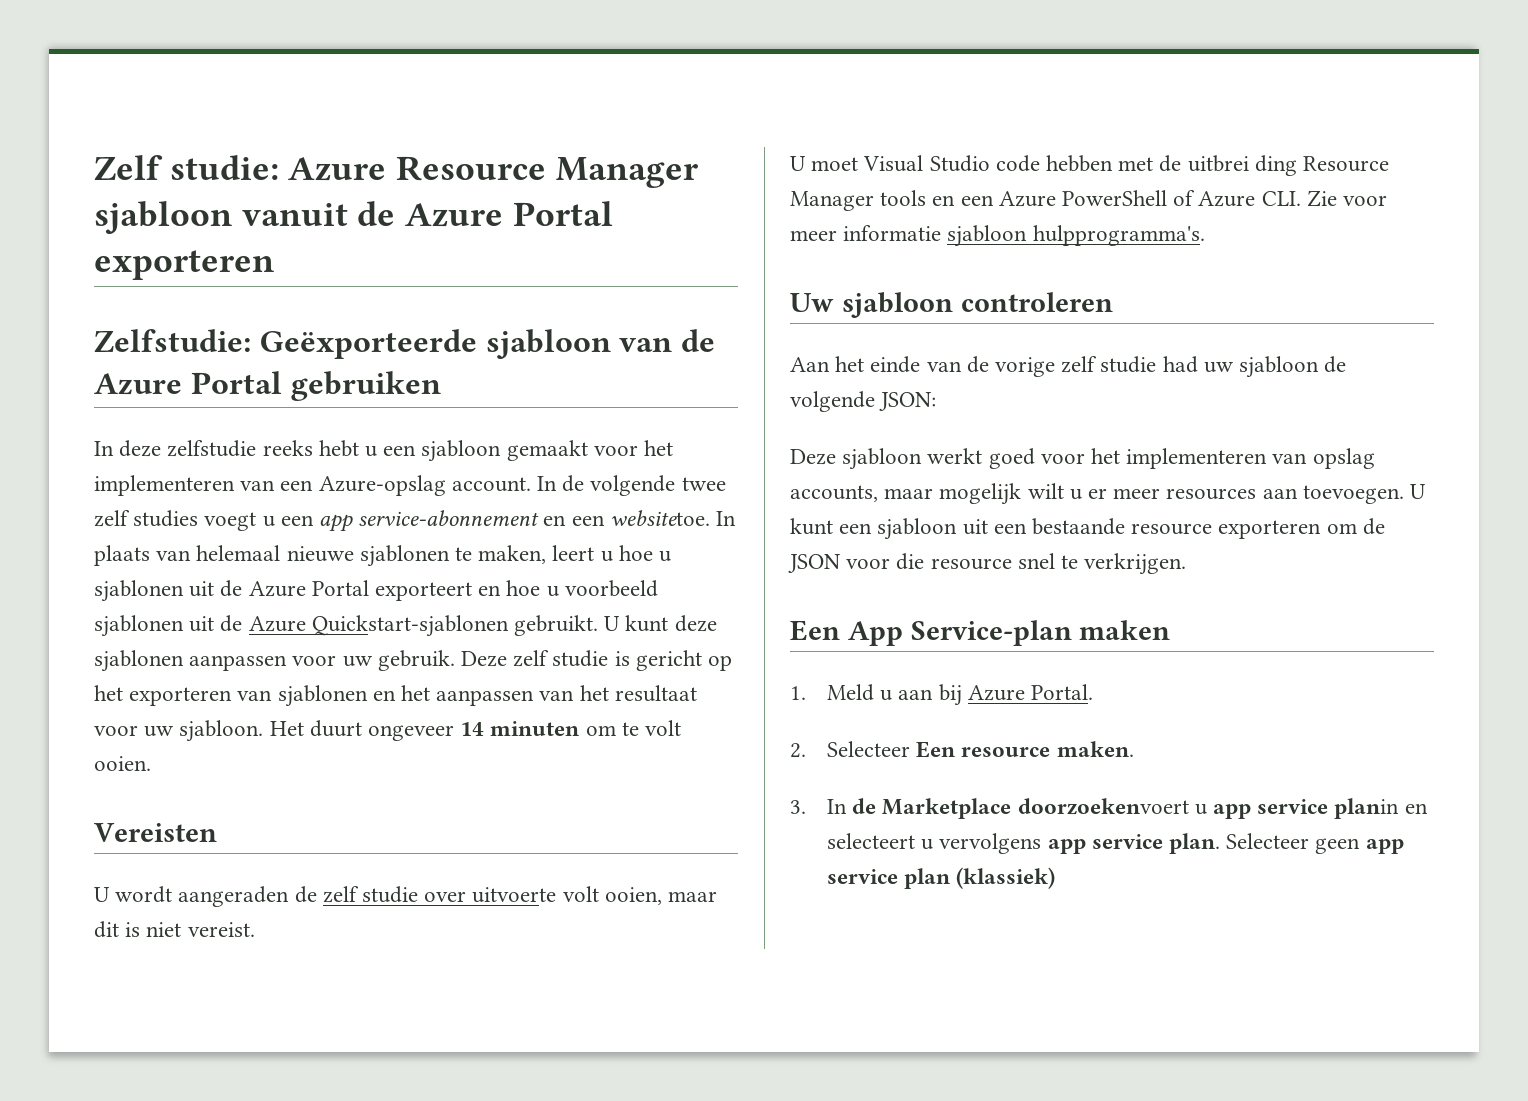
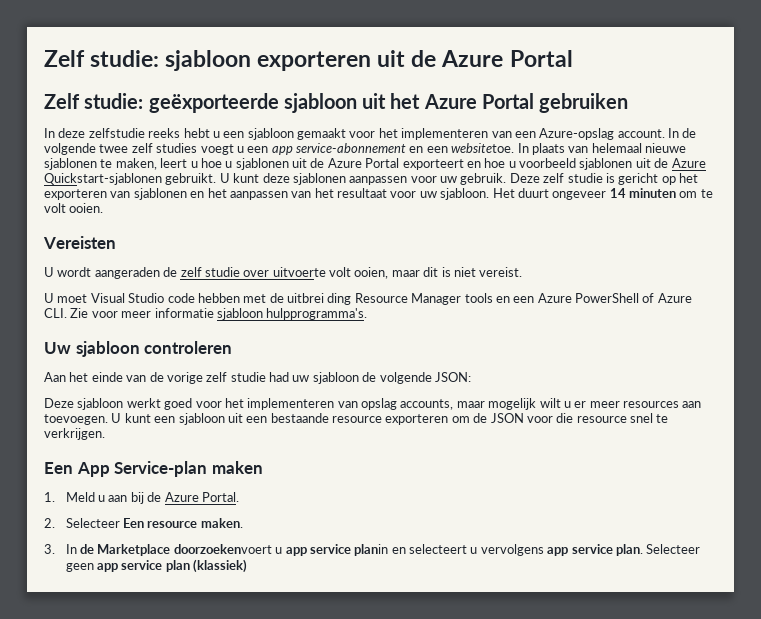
- Zelf studie: Azure Resource Manager sjabloon vanuit de Azure Portal exporteren
- Zelfstudie: Geëxporteerde sjabloon van de Azure Portal gebruiken
+ Zelf studie: sjabloon exporteren uit de Azure Portal
+ Zelf studie: geëxporteerde sjabloon uit het Azure Portal gebruiken
- 1. Meld u aan bij Azure Portal.
+ 1. Meld u aan bij de Azure Portal.

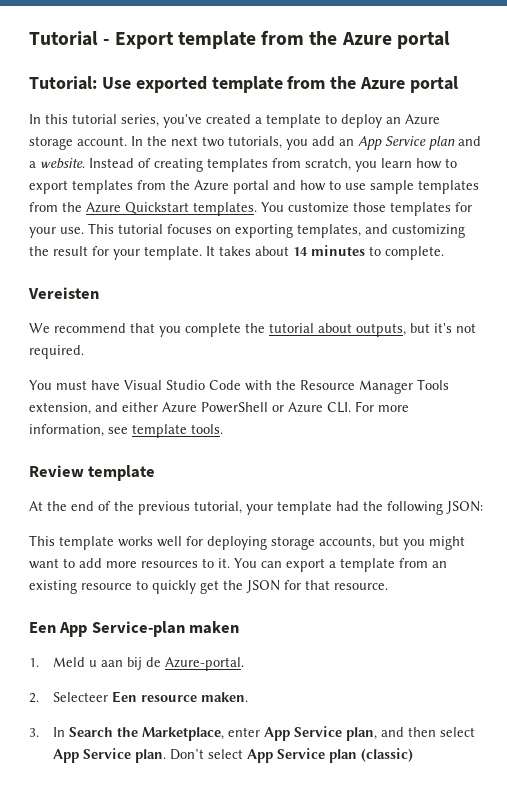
- Zelf studie: sjabloon exporteren uit de Azure Portal
- Zelf studie: geëxporteerde sjabloon uit het Azure Portal gebruiken
- In deze zelfstudie reeks hebt u een sjabloon gemaakt voor het implementeren van een Azure-opslag account. In de volgende twee zelf studies voegt u een app service-abonnement en een websitetoe. In plaats van helemaal nieuwe sjablonen te maken, leert u hoe u sjablonen uit de Azure Portal exporteert en hoe u voorbeeld sjablonen uit de Azure Quickstart-sjablonen gebruikt. U kunt deze sjablonen aanpassen voor uw gebruik. Deze zelf studie is gericht op het exporteren van sjablonen en het aanpassen van het resultaat voor uw sjabloon. Het duurt ongeveer 14 minuten om te volt ooien.
+ Tutorial - Export template from the Azure portal
+ Tutorial: Use exported template from the Azure portal
+ In this tutorial series, you've created a template to deploy an Azure storage account. In the next two tutorials, you add an App Service plan and a website. Instead of creating templates from scratch, you learn how to export templates from the Azure portal and how to use sample templates from the Azure Quickstart templates. You customize those templates for your use. This tutorial focuses on exporting templates, and customizing the result for your template. It takes about 14 minutes to complete.
  Vereisten
- U wordt aangeraden de zelf studie over uitvoerte volt ooien, maar dit is niet vereist.
- U moet Visual Studio code hebben met de uitbrei ding Resource Manager tools en een Azure PowerShell of Azure CLI. Zie voor meer informatie sjabloon hulpprogramma's.
- Uw sjabloon controleren
- Aan het einde van de vorige zelf studie had uw sjabloon de volgende JSON:
- Deze sjabloon werkt goed voor het implementeren van opslag accounts, maar mogelijk wilt u er meer resources aan toevoegen. U kunt een sjabloon uit een bestaande resource exporteren om de JSON voor die resource snel te verkrijgen.
+ We recommend that you complete the tutorial about outputs, but it's not required.
+ You must have Visual Studio Code with the Resource Manager Tools extension, and either Azure PowerShell or Azure CLI. For more information, see template tools.
+ Review template
+ At the end of the previous tutorial, your template had the following JSON:
+ This template works well for deploying storage accounts, but you might want to add more resources to it. You can export a template from an existing resource to quickly get the JSON for that resource.
- 1. Meld u aan bij de Azure Portal.
+ 1. Meld u aan bij de Azure-portal.
- 3. In de Marketplace doorzoekenvoert u app service planin en selecteert u vervolgens app service plan. Selecteer geen app service plan (klassiek)
+ 3. In Search the Marketplace, enter App Service plan, and then select App Service plan. Don’t select App Service plan (classic)

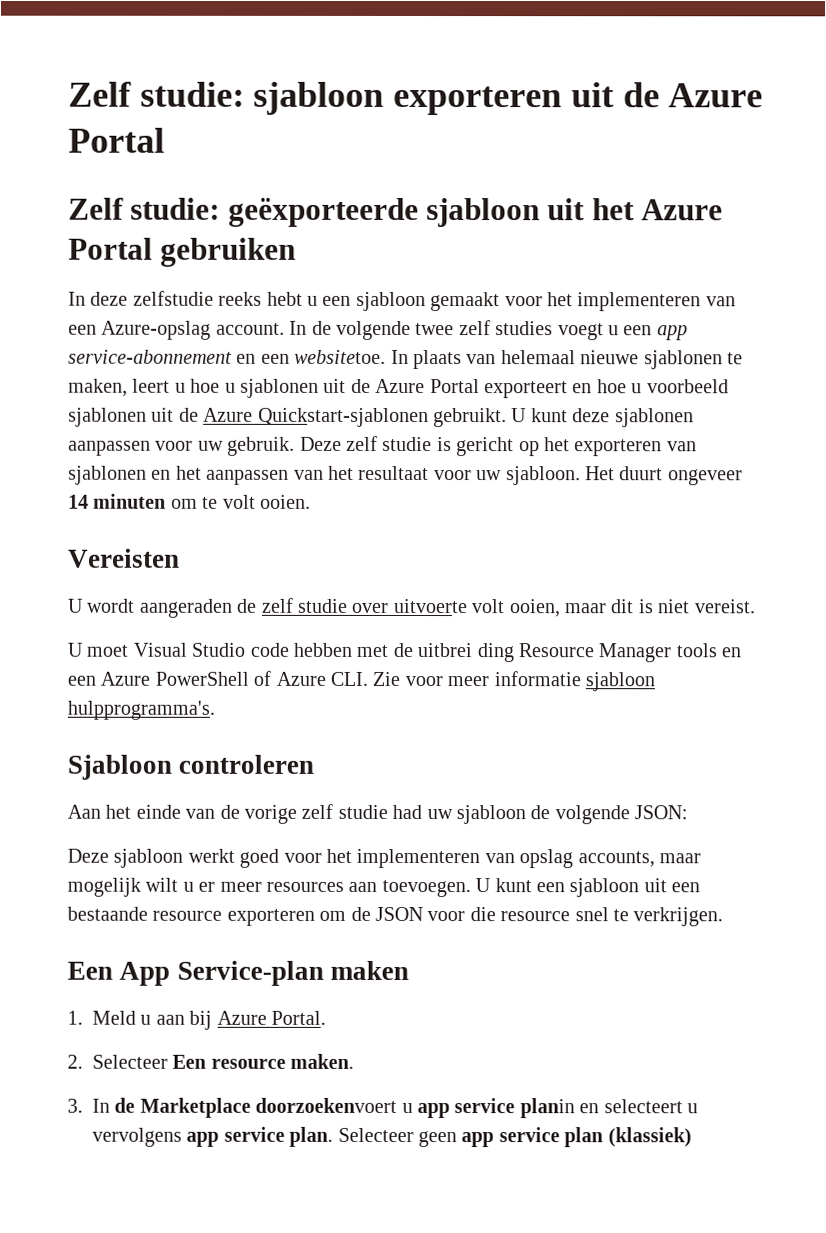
- Tutorial - Export template from the Azure portal
- Tutorial: Use exported template from the Azure portal
- In this tutorial series, you've created a template to deploy an Azure storage account. In the next two tutorials, you add an App Service plan and a website. Instead of creating templates from scratch, you learn how to export templates from the Azure portal and how to use sample templates from the Azure Quickstart templates. You customize those templates for your use. This tutorial focuses on exporting templates, and customizing the result for your template. It takes about 14 minutes to complete.
+ Zelf studie: sjabloon exporteren uit de Azure Portal
+ Zelf studie: geëxporteerde sjabloon uit het Azure Portal gebruiken
+ In deze zelfstudie reeks hebt u een sjabloon gemaakt voor het implementeren van een Azure-opslag account. In de volgende twee zelf studies voegt u een app service-abonnement en een websitetoe. In plaats van helemaal nieuwe sjablonen te maken, leert u hoe u sjablonen uit de Azure Portal exporteert en hoe u voorbeeld sjablonen uit de Azure Quickstart-sjablonen gebruikt. U kunt deze sjablonen aanpassen voor uw gebruik. Deze zelf studie is gericht op het exporteren van sjablonen en het aanpassen van het resultaat voor uw sjabloon. Het duurt ongeveer 14 minuten om te volt ooien.
  Vereisten
- We recommend that you complete the tutorial about outputs, but it's not required.
- You must have Visual Studio Code with the Resource Manager Tools extension, and either Azure PowerShell or Azure CLI. For more information, see template tools.
- Review template
- At the end of the previous tutorial, your template had the following JSON:
- This template works well for deploying storage accounts, but you might want to add more resources to it. You can export a template from an existing resource to quickly get the JSON for that resource.
+ U wordt aangeraden de zelf studie over uitvoerte volt ooien, maar dit is niet vereist.
+ U moet Visual Studio code hebben met de uitbrei ding Resource Manager tools en een Azure PowerShell of Azure CLI. Zie voor meer informatie sjabloon hulpprogramma's.
+ Sjabloon controleren
+ Aan het einde van de vorige zelf studie had uw sjabloon de volgende JSON:
+ Deze sjabloon werkt goed voor het implementeren van opslag accounts, maar mogelijk wilt u er meer resources aan toevoegen. U kunt een sjabloon uit een bestaande resource exporteren om de JSON voor die resource snel te verkrijgen.
- 1. Meld u aan bij de Azure-portal.
+ 1. Meld u aan bij Azure Portal.
- 3. In Search the Marketplace, enter App Service plan, and then select App Service plan. Don’t select App Service plan (classic)
+ 3. In de Marketplace doorzoekenvoert u app service planin en selecteert u vervolgens app service plan. Selecteer geen app service plan (klassiek)

